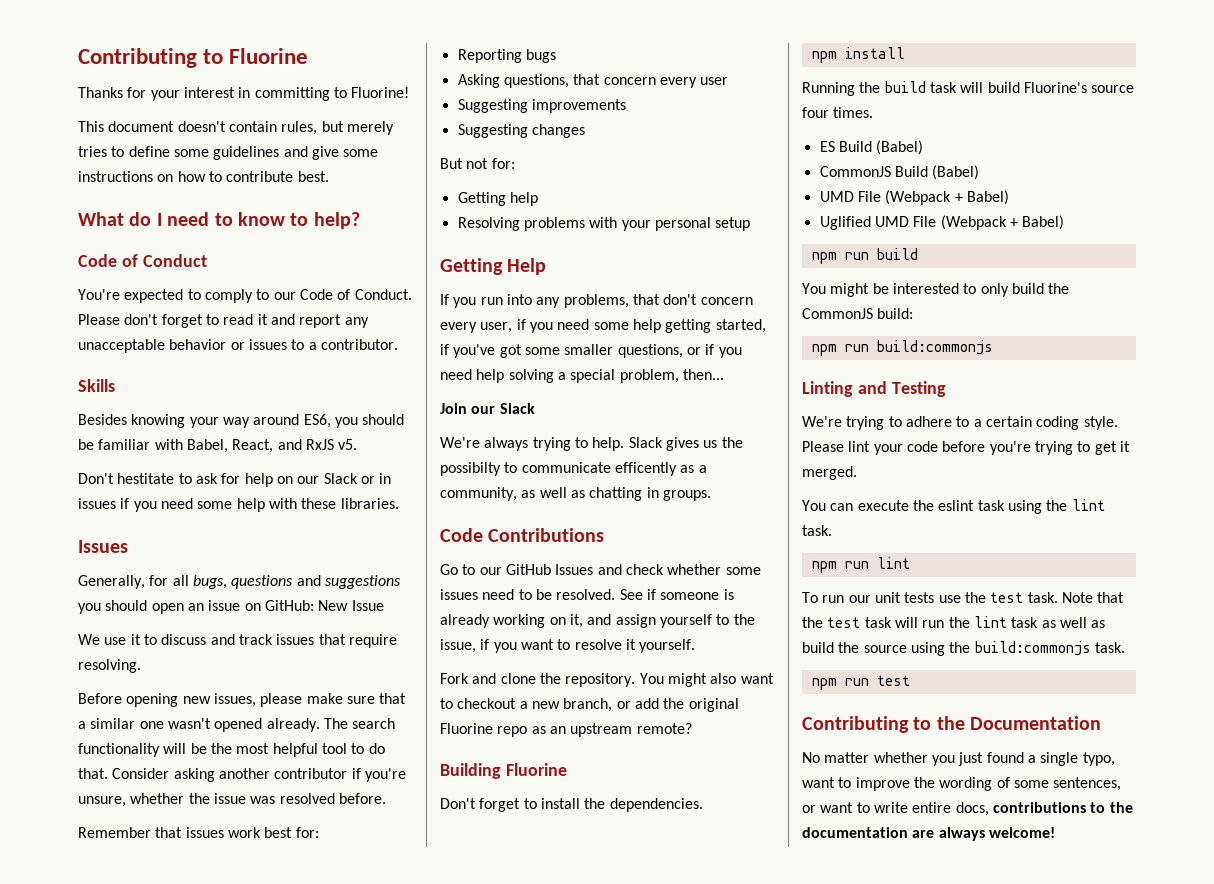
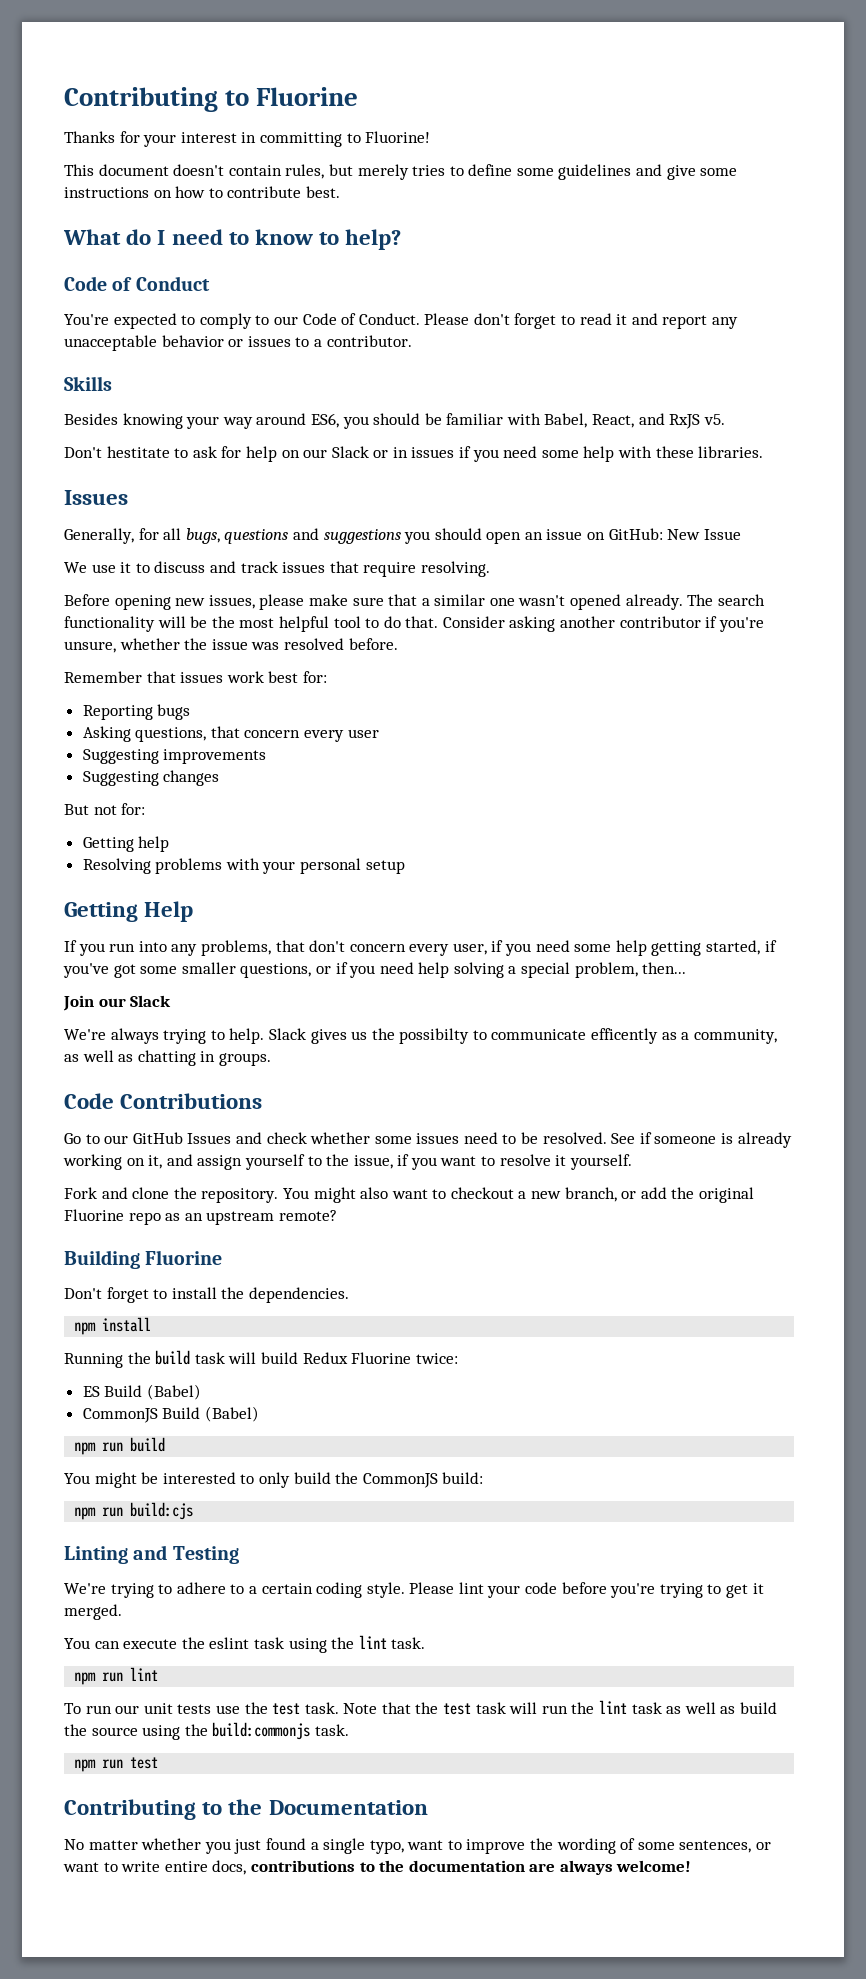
- Running the build task will build Fluorine's source four times.
+ Running the build task will build Redux Fluorine twice:
  CommonJS Build (Babel)
- UMD File (Webpack + Babel)
- Uglified UMD File (Webpack + Babel)
- npm run build:commonjs
+ npm run build:cjs

